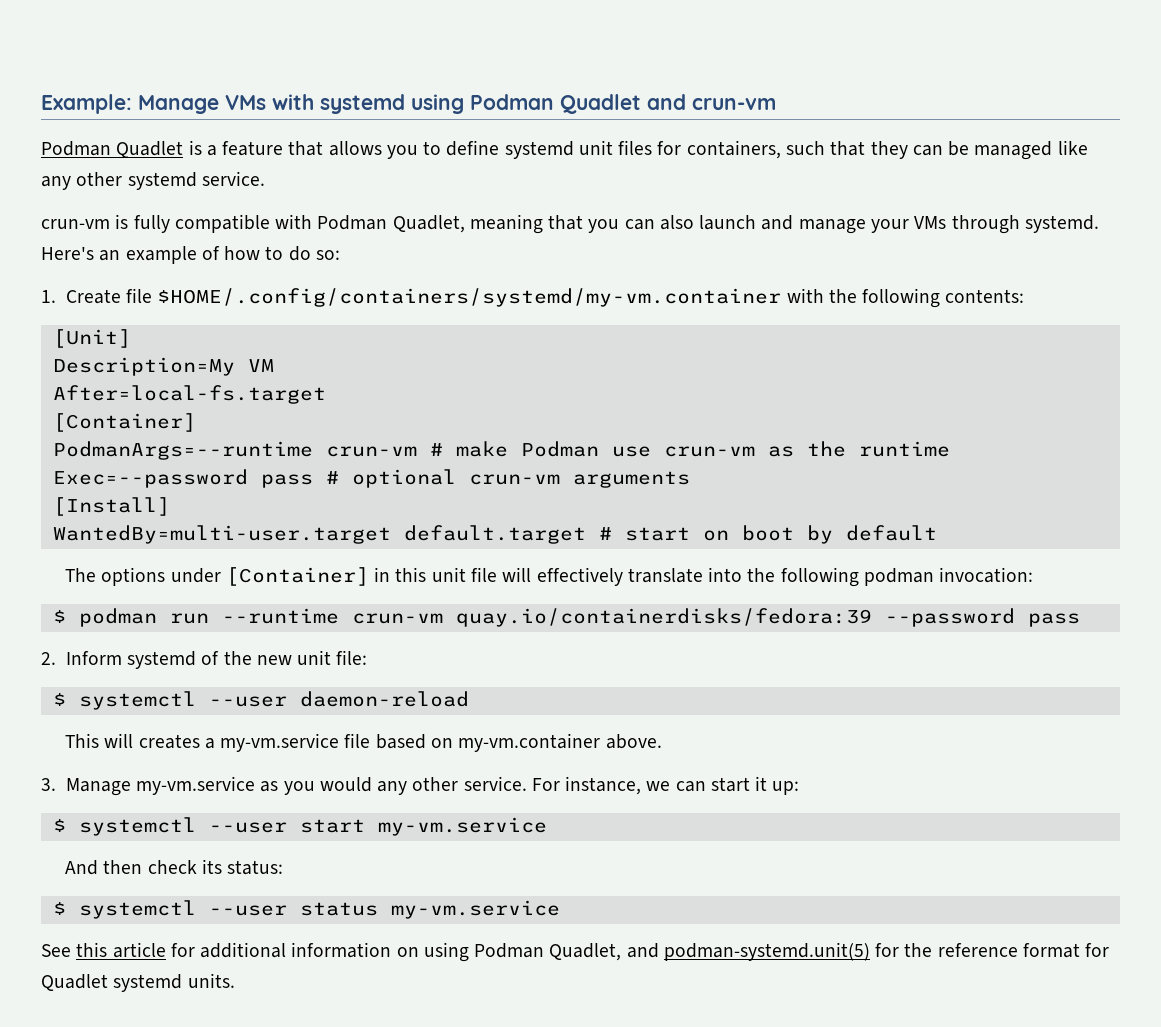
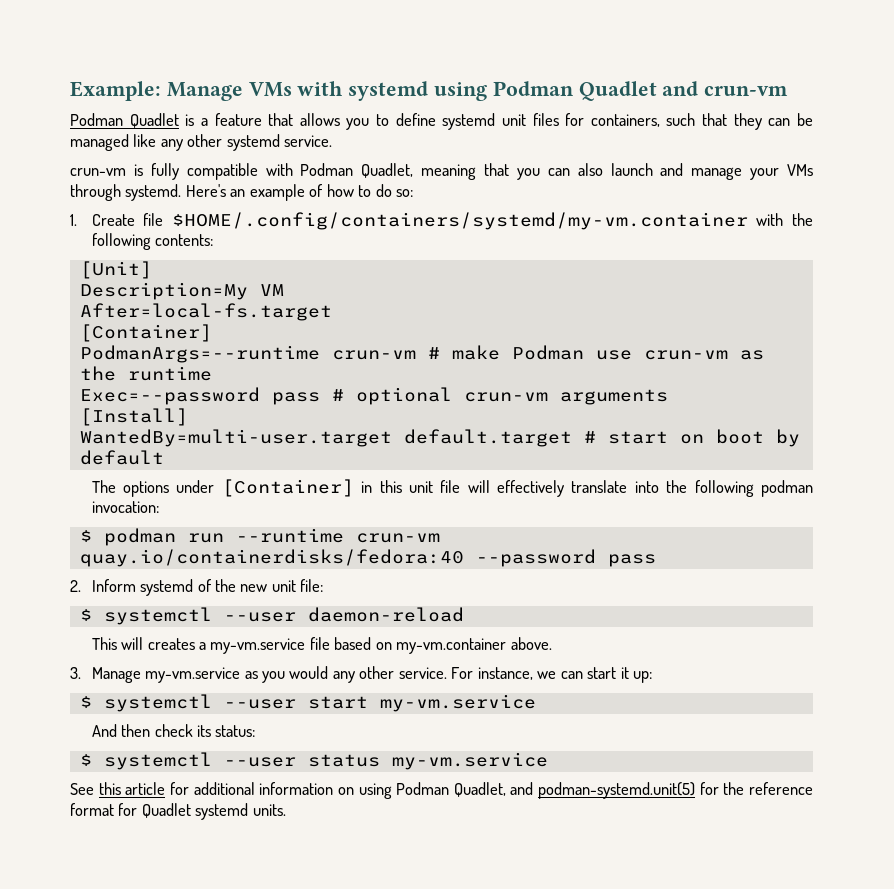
- $ podman run --runtime crun-vm quay.io/containerdisks/fedora:39 --password pass
+ $ podman run --runtime crun-vm quay.io/containerdisks/fedora:40 --password pass

